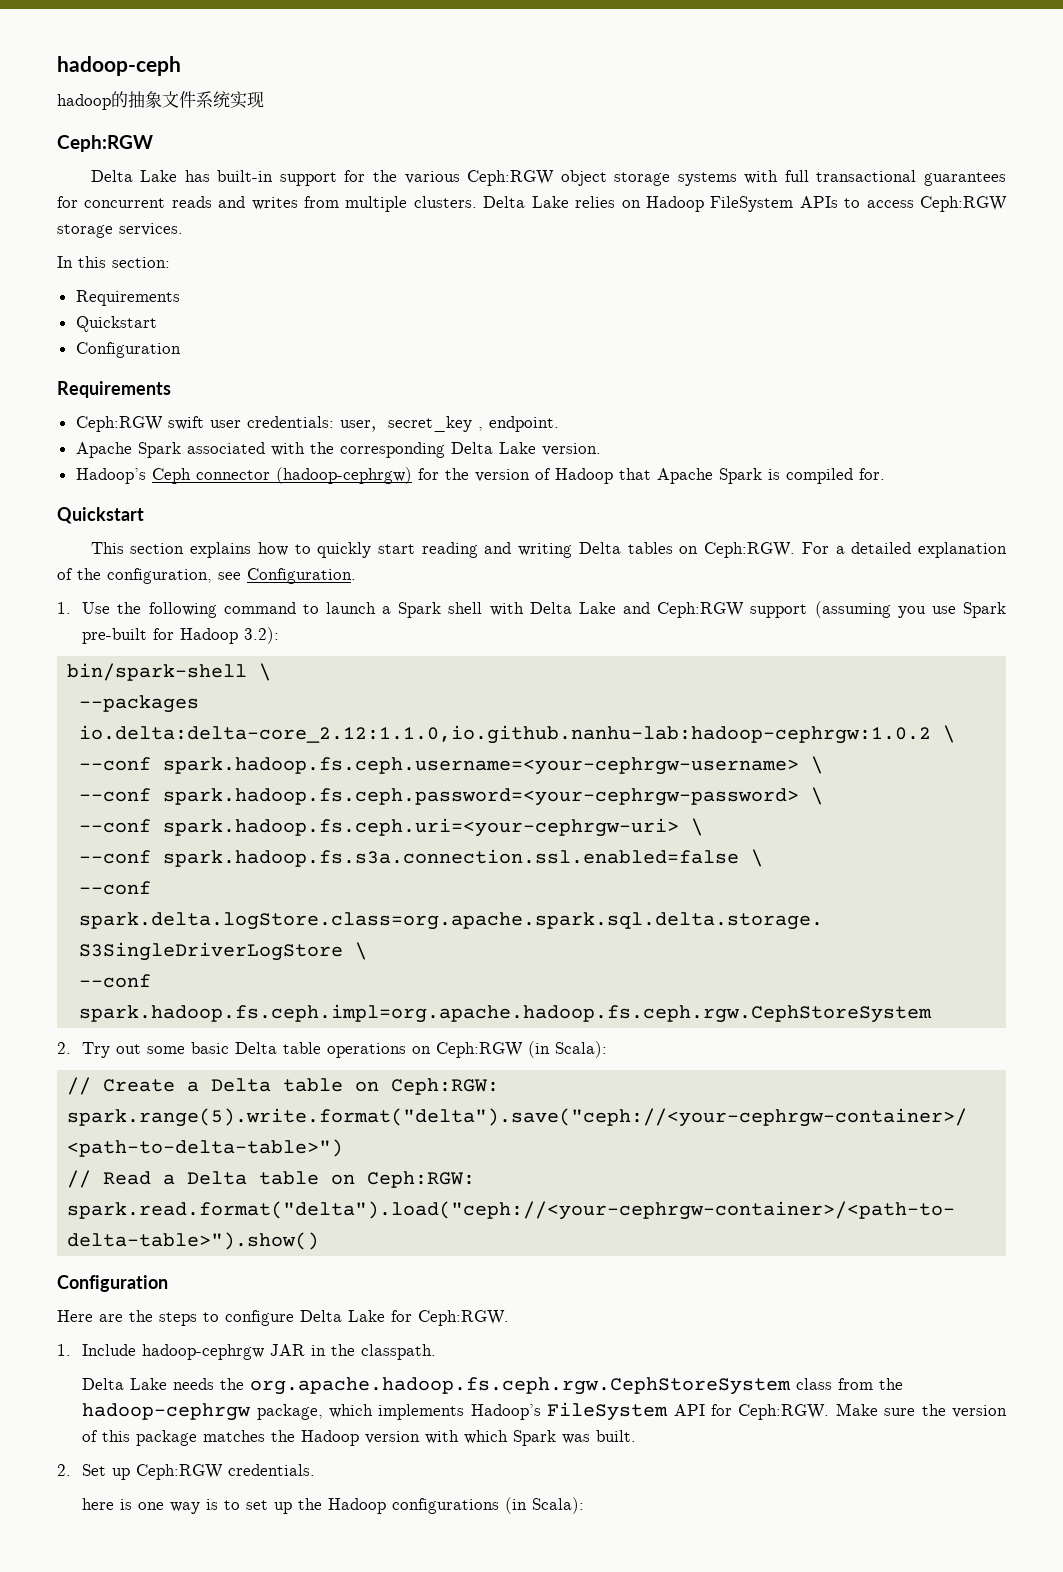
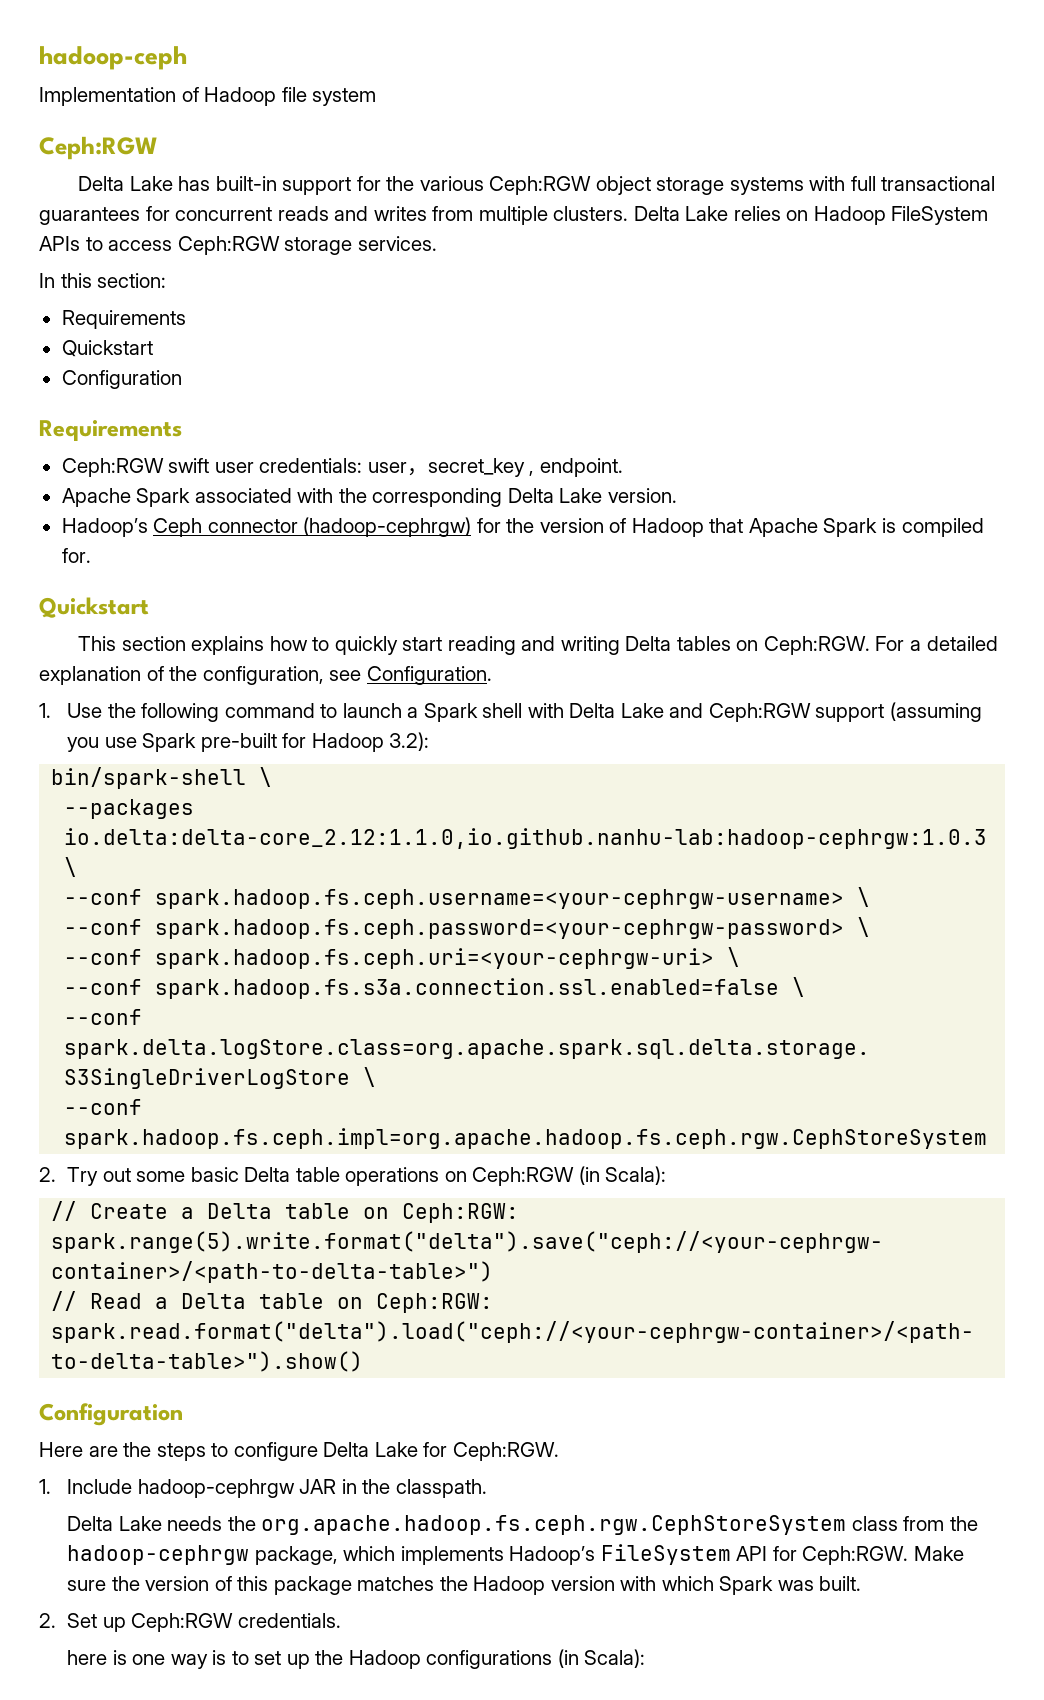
- hadoop的抽象文件系统实现
+ Implementation of Hadoop file system
- --packages io.delta:delta-core_2.12:1.1.0,io.github.nanhu-lab:hadoop-cephrgw:1.0.2 \
+ --packages io.delta:delta-core_2.12:1.1.0,io.github.nanhu-lab:hadoop-cephrgw:1.0.3 \

